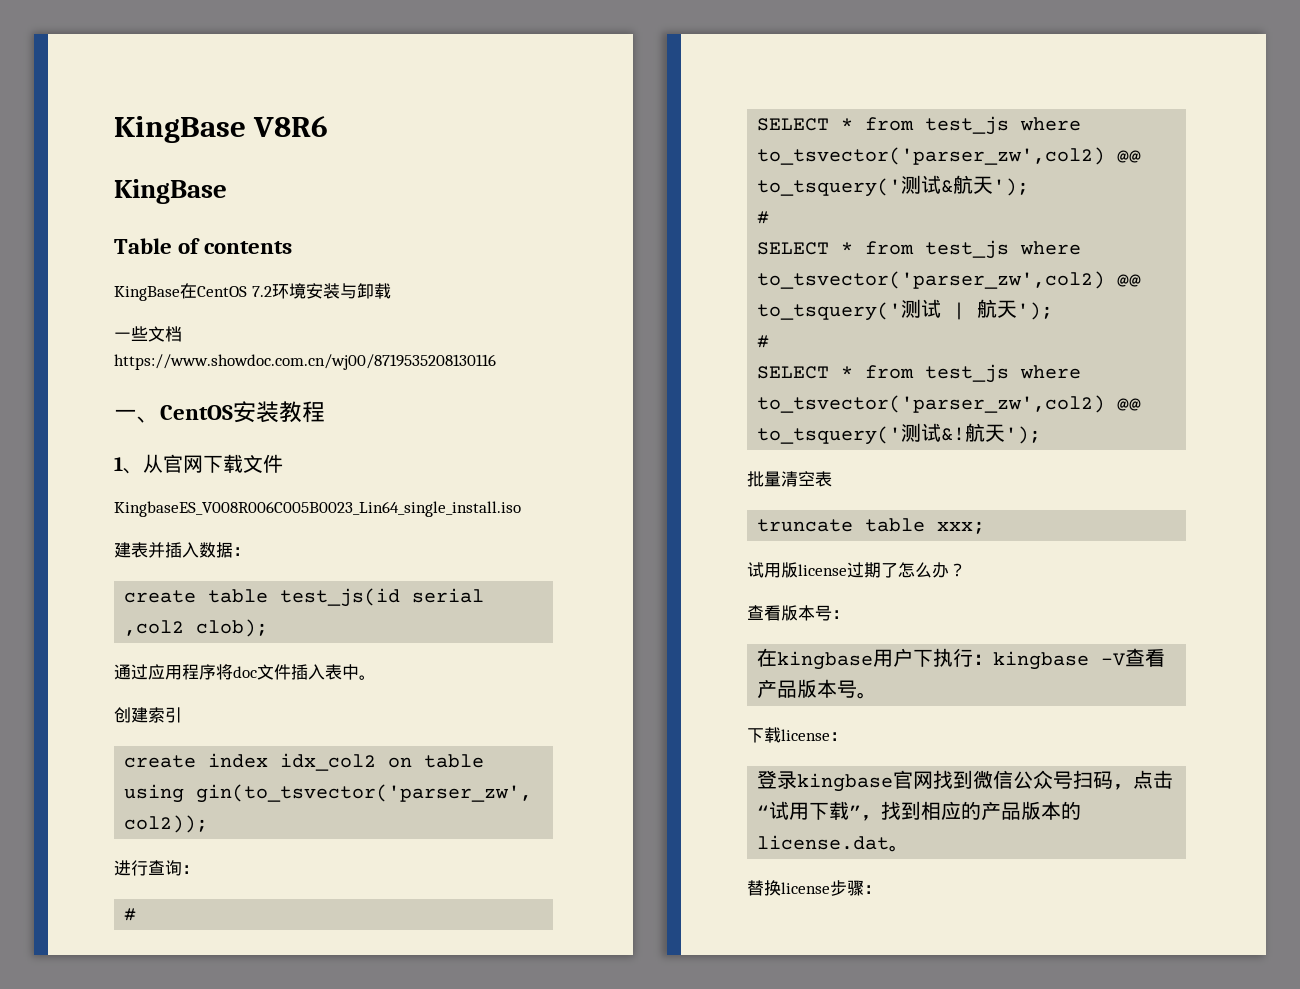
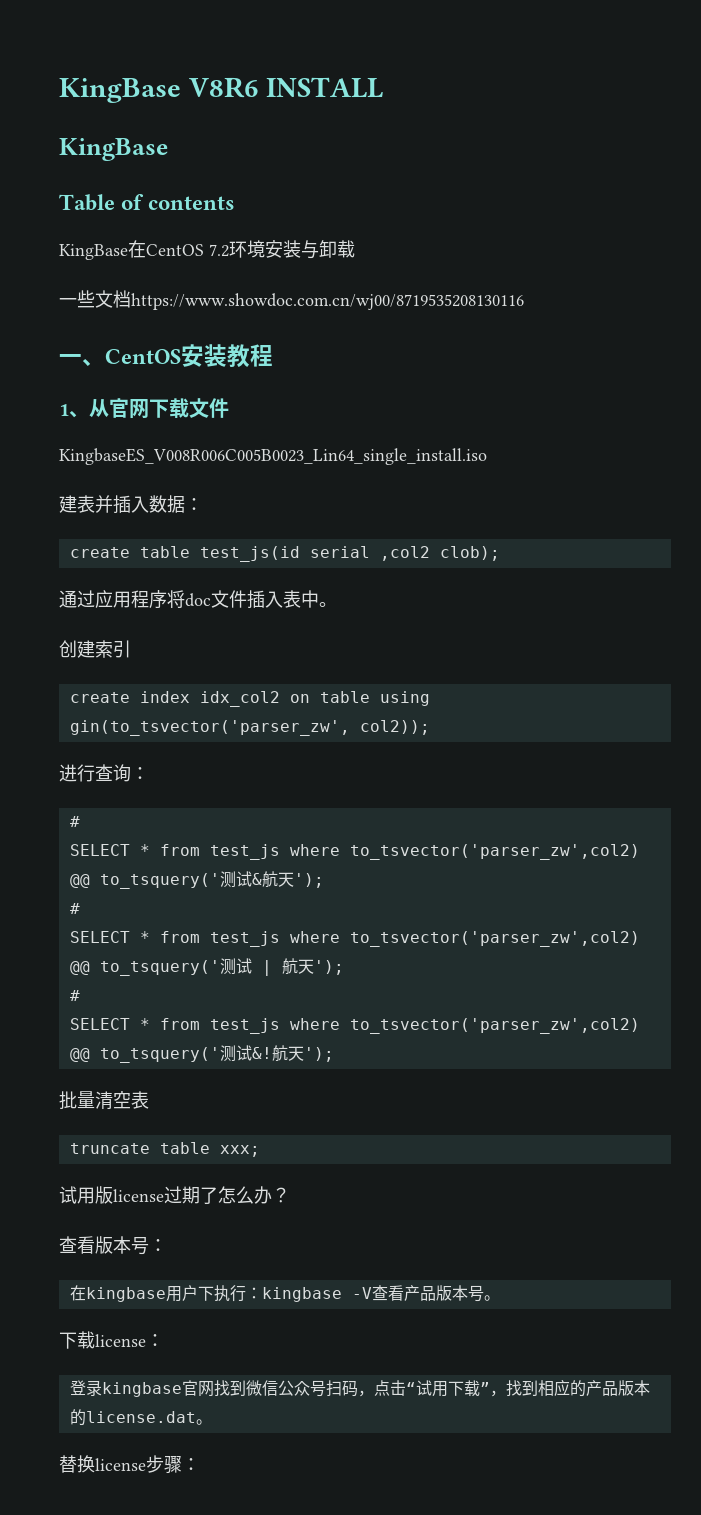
- KingBase V8R6
+ KingBase V8R6 INSTALL

